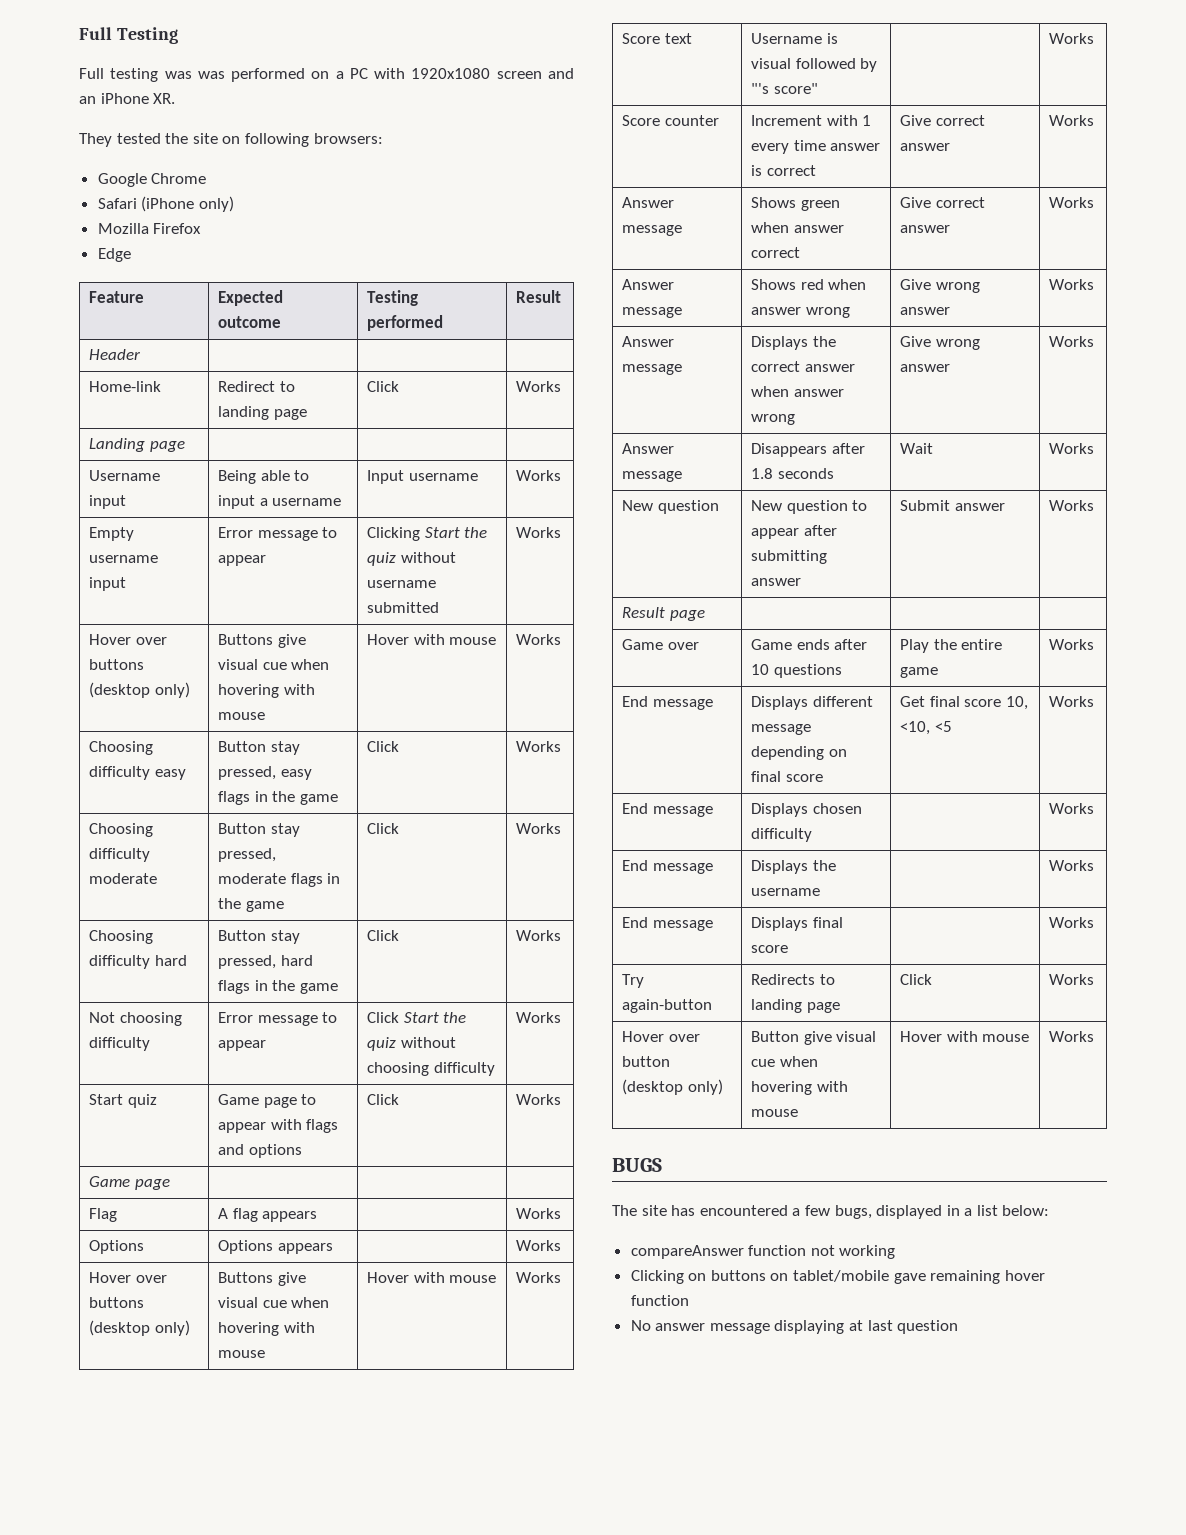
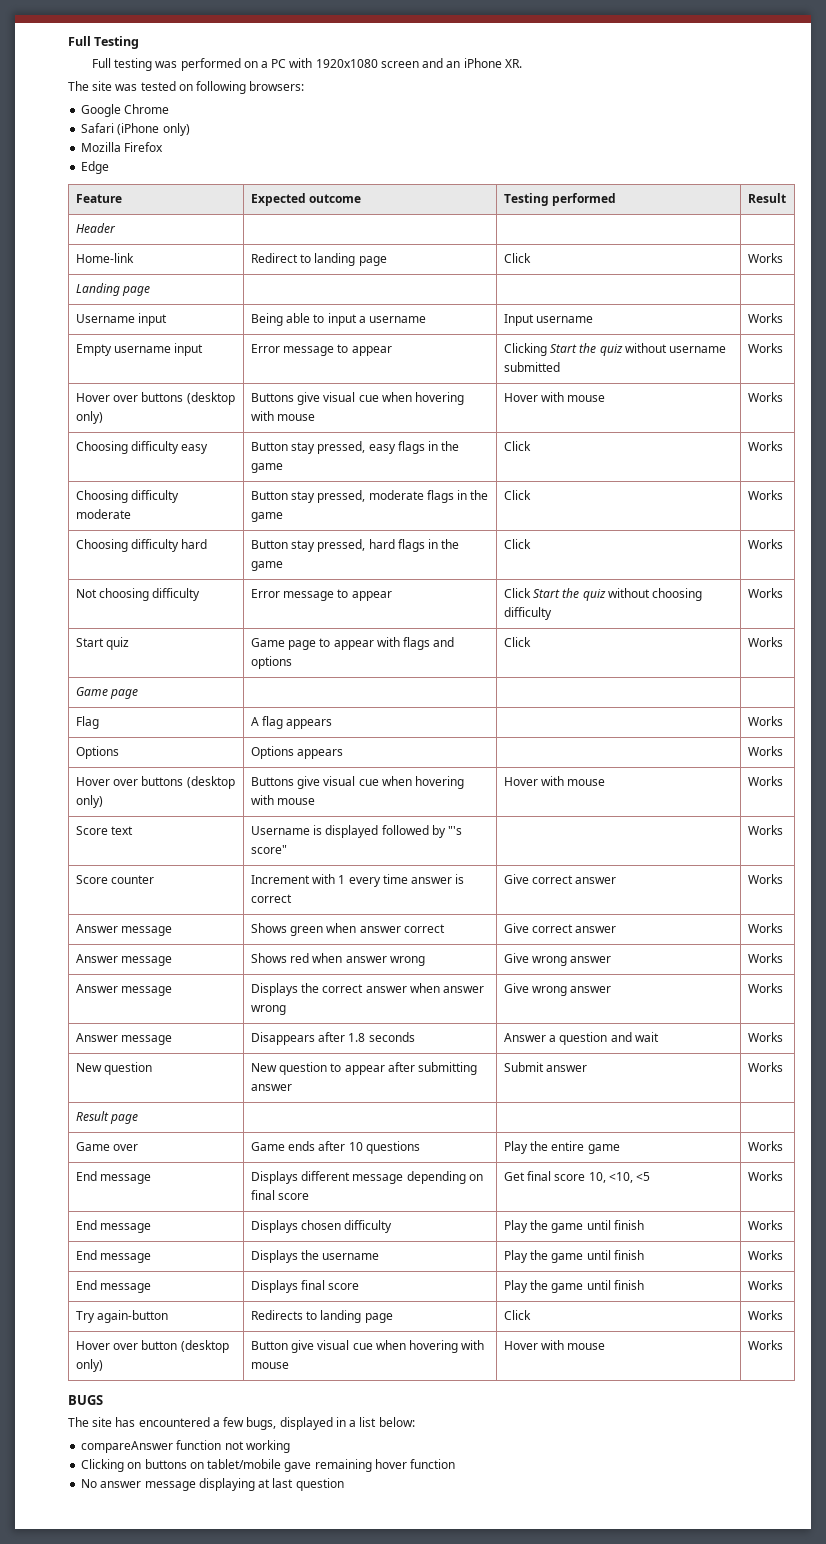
- Full testing was was performed on a PC with 1920x1080 screen and an iPhone XR.
+ Full testing was performed on a PC with 1920x1080 screen and an iPhone XR.
- They tested the site on following browsers:
+ The site was tested on following browsers:
- Score text | Username is visual followed by "'s score" | | Works
+ Score text | Username is displayed followed by "'s score" | | Works
- Answer message | Disappears after 1.8 seconds | Wait | Works
+ Answer message | Disappears after 1.8 seconds | Answer a question and wait | Works
- End message | Displays chosen difficulty | | Works
+ End message | Displays chosen difficulty | Play the game until finish | Works
- End message | Displays the username | | Works
+ End message | Displays the username | Play the game until finish | Works
- End message | Displays final score | | Works
+ End message | Displays final score | Play the game until finish | Works

